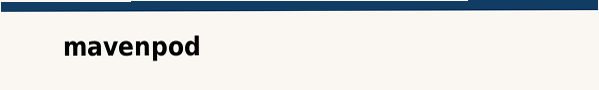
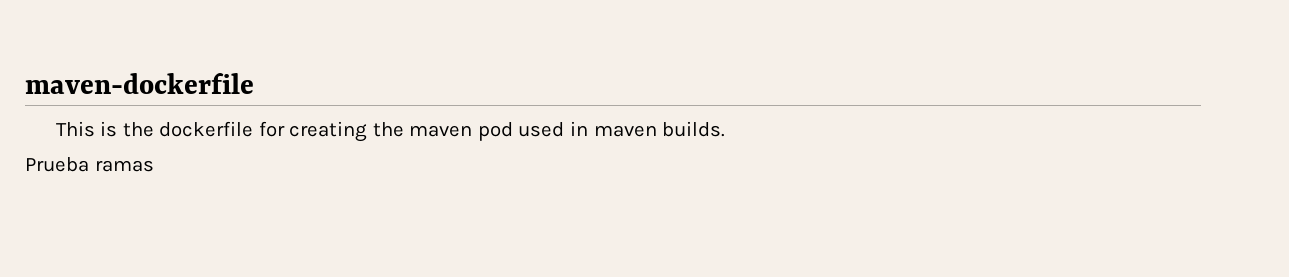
- mavenpod
+ maven-dockerfile
+ This is the dockerfile for creating the maven pod used in maven builds.
+ Prueba ramas

